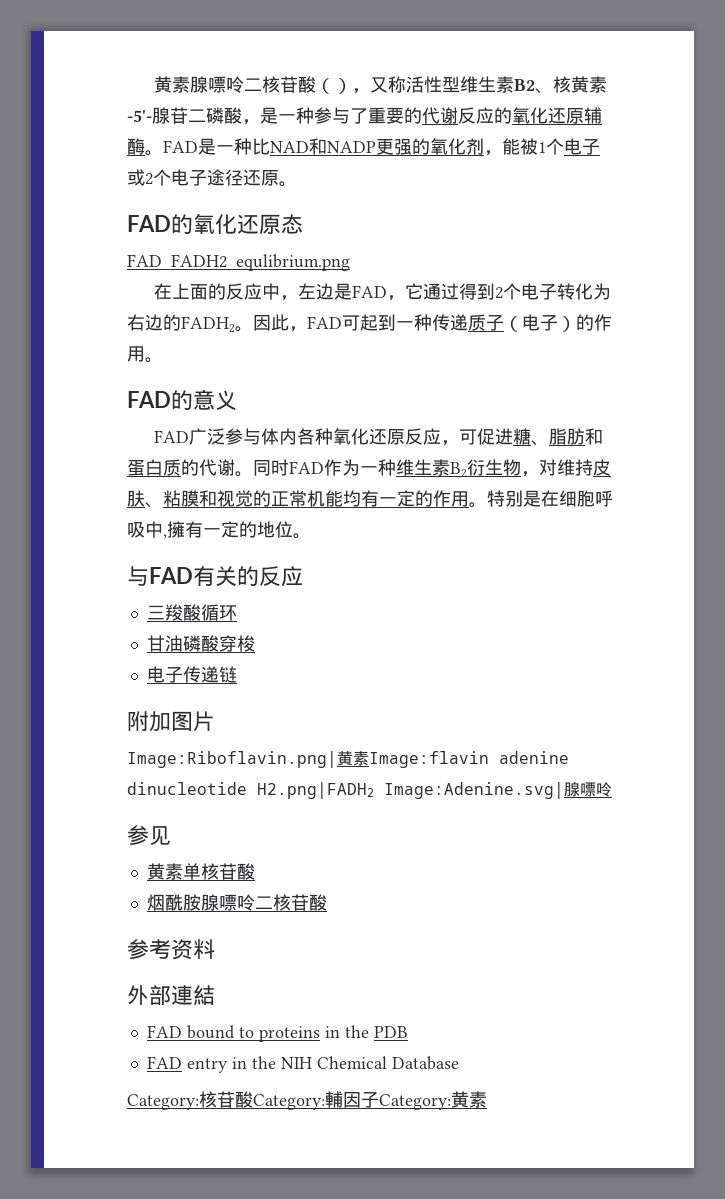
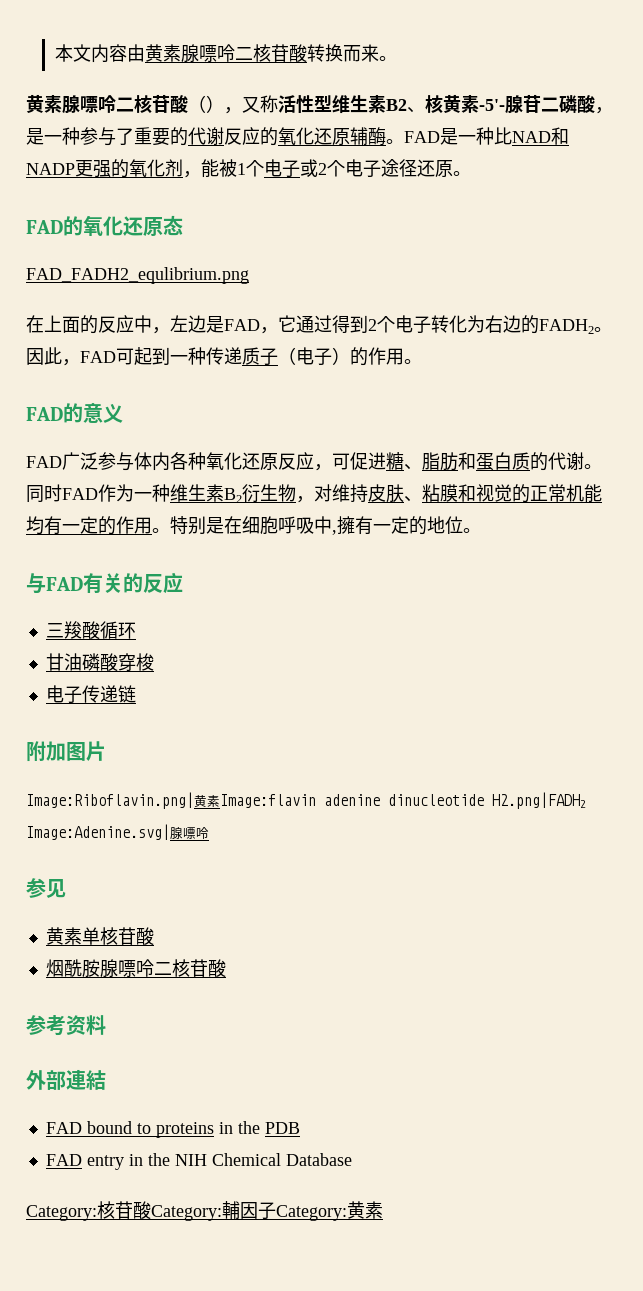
+ 本文内容由黄素腺嘌呤二核苷酸转换而来。

